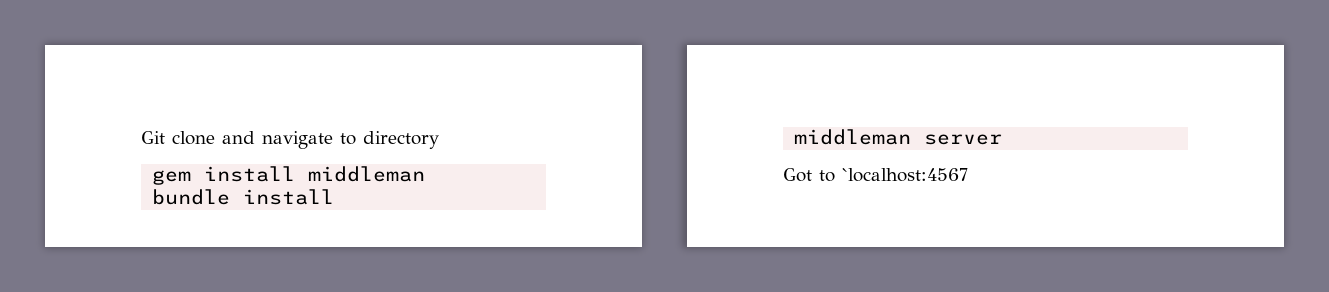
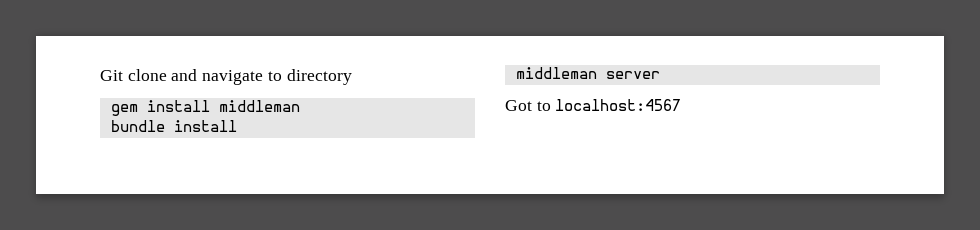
- Got to `localhost:4567
+ Got to localhost:4567

